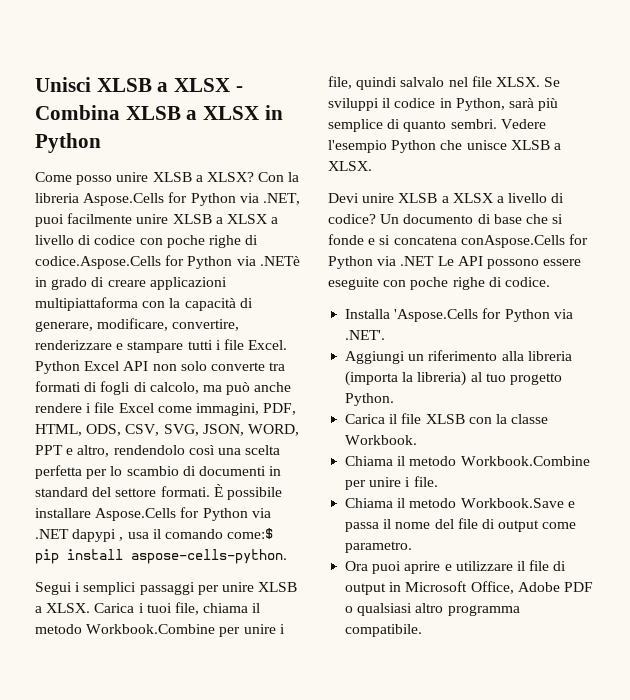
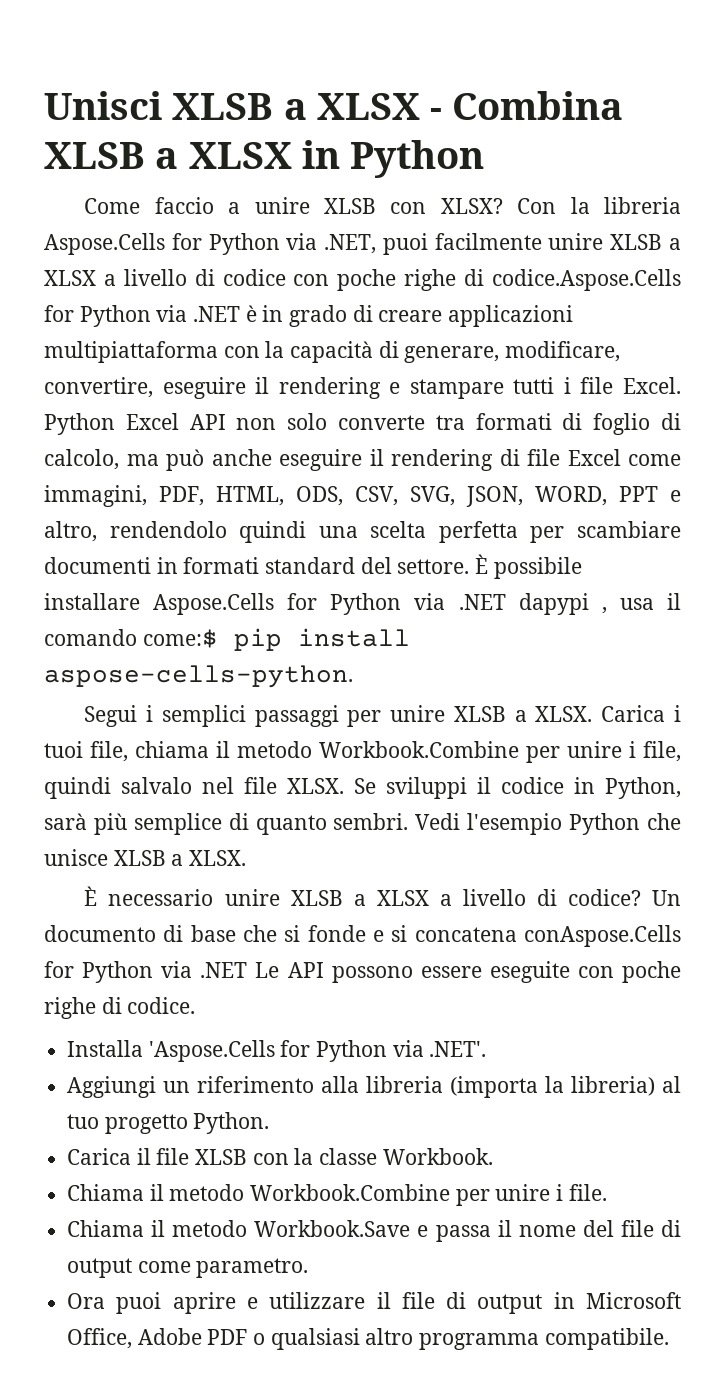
- Come posso unire XLSB a XLSX?
+ Come faccio a unire XLSB con XLSX?
- Con la libreria Aspose.Cells for Python via .NET, puoi facilmente unire XLSB a XLSX a livello di codice con poche righe di codice.Aspose.Cells for Python via .NETè in grado di creare applicazioni multipiattaforma con la capacità di generare, modificare, convertire, renderizzare e stampare tutti i file Excel.
+ Con la libreria Aspose.Cells for Python via .NET, puoi facilmente unire XLSB a XLSX a livello di codice con poche righe di codice.Aspose.Cells for Python via .NET è in grado di creare applicazioni multipiattaforma con la capacità di generare, modificare, convertire, eseguire il rendering e stampare tutti i file Excel.
- Python Excel API non solo converte tra formati di fogli di calcolo, ma può anche rendere i file Excel come immagini, PDF, HTML, ODS, CSV, SVG, JSON, WORD, PPT e altro, rendendolo così una scelta perfetta per lo scambio di documenti in standard del settore formati.
+ Python Excel API non solo converte tra formati di foglio di calcolo, ma può anche eseguire il rendering di file Excel come immagini, PDF, HTML, ODS, CSV, SVG, JSON, WORD, PPT e altro, rendendolo quindi una scelta perfetta per scambiare documenti in formati standard del settore.
- Vedere l'esempio Python che unisce XLSB a XLSX.
+ Vedi l'esempio Python che unisce XLSB a XLSX.
- Devi unire XLSB a XLSX a livello di codice?
+ È necessario unire XLSB a XLSX a livello di codice?

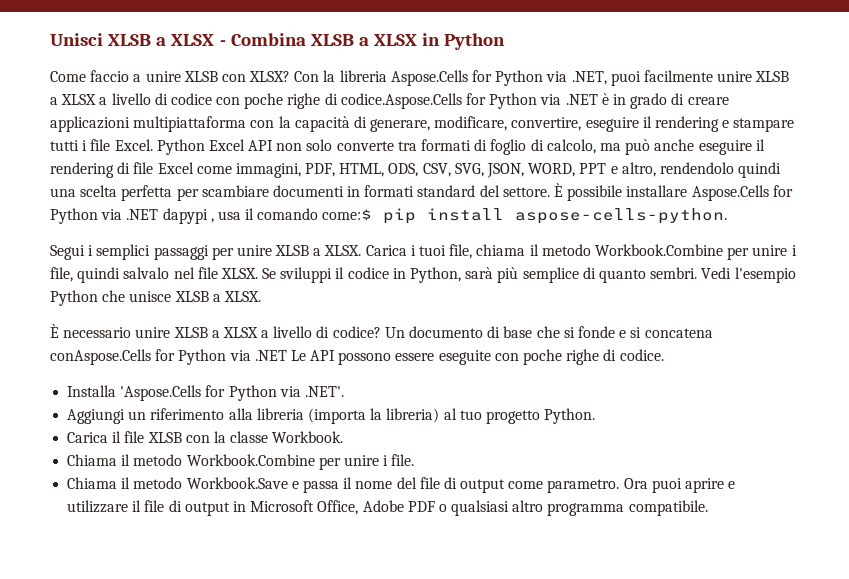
- Chiama il metodo Workbook.Save e passa il nome del file di output come parametro.
- Ora puoi aprire e utilizzare il file di output in Microsoft Office, Adobe PDF o qualsiasi altro programma compatibile.
+ Chiama il metodo Workbook.Save e passa il nome del file di output come parametro. Ora puoi aprire e utilizzare il file di output in Microsoft Office, Adobe PDF o qualsiasi altro programma compatibile.

